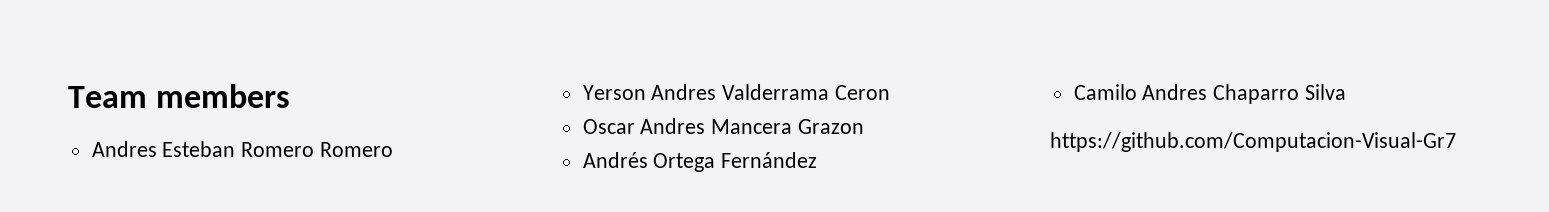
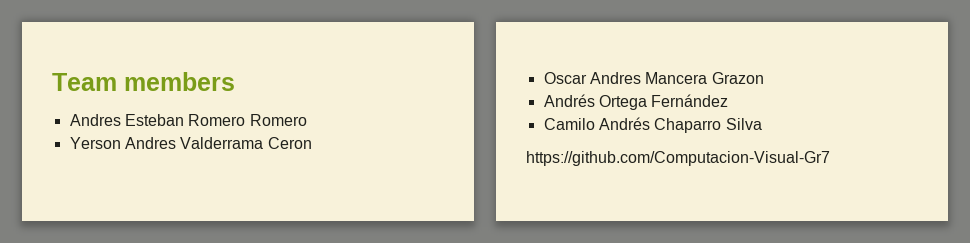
- Camilo Andres Chaparro Silva
+ Camilo Andrés Chaparro Silva

